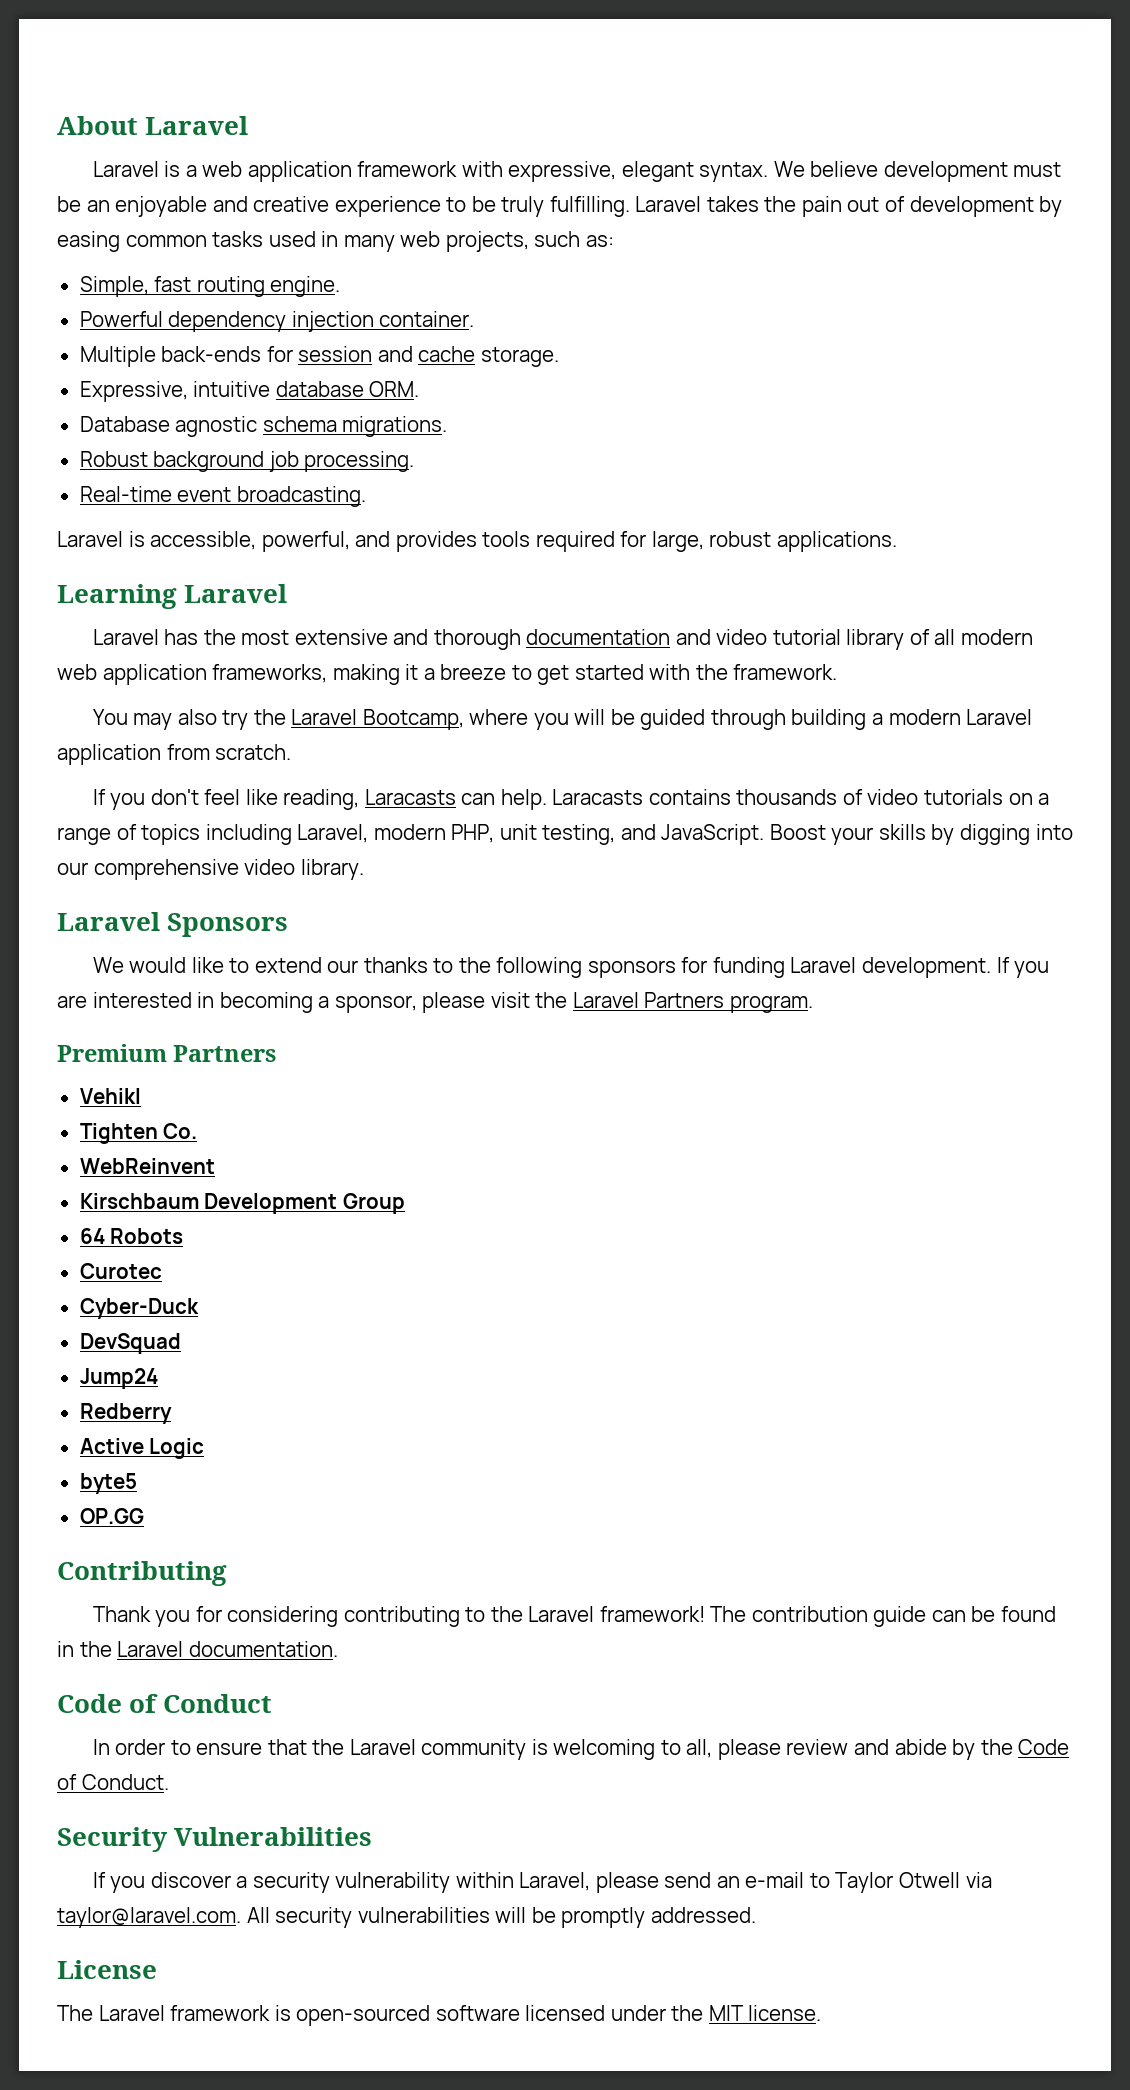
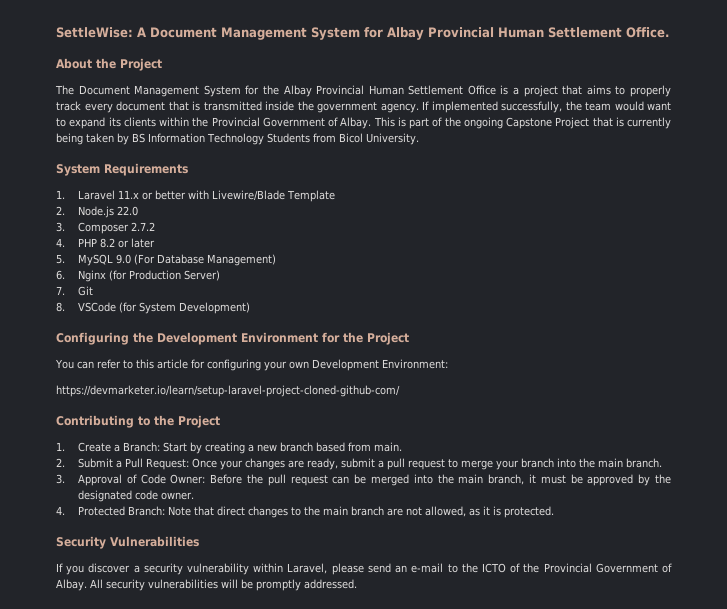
- About Laravel
- Laravel is a web application framework with expressive, elegant syntax. We believe development must be an enjoyable and creative experience to be truly fulfilling. Laravel takes the pain out of development by easing common tasks used in many web projects, such as:
- Simple, fast routing engine.
- Powerful dependency injection container.
- Multiple back-ends for session and cache storage.
- Expressive, intuitive database ORM.
- Database agnostic schema migrations.
- Robust background job processing.
- Real-time event broadcasting.
- Laravel is accessible, powerful, and provides tools required for large, robust applications.
- Learning Laravel
- Laravel has the most extensive and thorough documentation and video tutorial library of all modern web application frameworks, making it a breeze to get started with the framework.
- You may also try the Laravel Bootcamp, where you will be guided through building a modern Laravel application from scratch.
- If you don't feel like reading, Laracasts can help. Laracasts contains thousands of video tutorials on a range of topics including Laravel, modern PHP, unit testing, and JavaScript. Boost your skills by digging into our comprehensive video library.
- Laravel Sponsors
- We would like to extend our thanks to the following sponsors for funding Laravel development. If you are interested in becoming a sponsor, please visit the Laravel Partners program.
- Premium Partners
- Vehikl
- Tighten Co.
- WebReinvent
- Kirschbaum Development Group
- 64 Robots
- Curotec
- Cyber-Duck
- DevSquad
- Jump24
- Redberry
- Active Logic
- byte5
- OP.GG
- Contributing
- Thank you for considering contributing to the Laravel framework! The contribution guide can be found in the Laravel documentation.
- Code of Conduct
- In order to ensure that the Laravel community is welcoming to all, please review and abide by the Code of Conduct.
+ SettleWise: A Document Management System for Albay Provincial Human Settlement Office.
+ About the Project
+ The Document Management System for the Albay Provincial Human Settlement Office is a project that aims to properly track every document that is transmitted inside the government agency. If implemented successfully, the team would want to expand its clients within the Provincial Government of Albay. This is part of the ongoing Capstone Project that is currently being taken by BS Information Technology Students from Bicol University.
+ System Requirements
+ 1. Laravel 11.x or better with Livewire/Blade Template
+ 2. Node.js 22.0
+ 3. Composer 2.7.2
+ 4. PHP 8.2 or later
+ 5. MySQL 9.0 (For Database Management)
+ 6. Nginx (for Production Server)
+ 7. Git
+ 8. VSCode (for System Development)
+ Configuring the Development Environment for the Project
+ You can refer to this article for configuring your own Development Environment:
+ https://devmarketer.io/learn/setup-laravel-project-cloned-github-com/
+ Contributing to the Project
+ 1. Create a Branch: Start by creating a new branch based from main.
+ 2. Submit a Pull Request: Once your changes are ready, submit a pull request to merge your branch into the main branch.
+ 3. Approval of Code Owner: Before the pull request can be merged into the main branch, it must be approved by the designated code owner.
+ 4. Protected Branch: Note that direct changes to the main branch are not allowed, as it is protected.
- If you discover a security vulnerability within Laravel, please send an e-mail to Taylor Otwell via taylor@laravel.com. All security vulnerabilities will be promptly addressed.
+ If you discover a security vulnerability within Laravel, please send an e-mail to the ICTO of the Provincial Government of Albay. All security vulnerabilities will be promptly addressed.
- License
- The Laravel framework is open-sourced software licensed under the MIT license.

